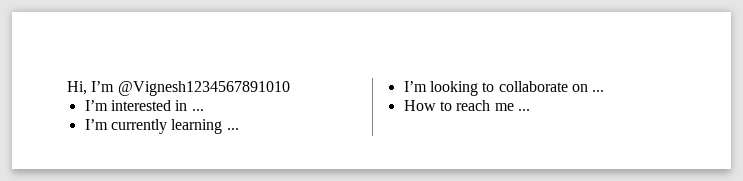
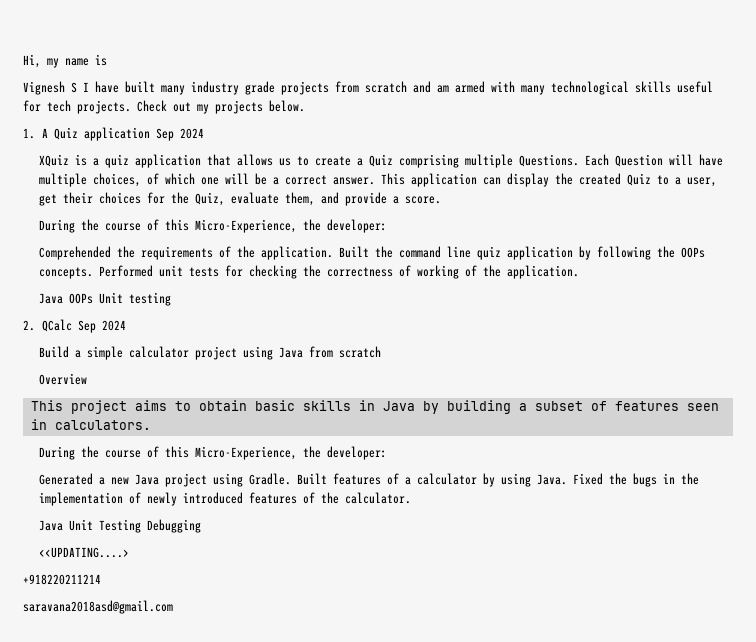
- Hi, I’m @Vignesh1234567891010
- I’m interested in ...
- I’m currently learning ...
- I’m looking to collaborate on ...
- How to reach me ...
+ Hi, my name is
+ Vignesh S I have built many industry grade projects from scratch and am armed with many technological skills useful for tech projects. Check out my projects below.
+ 1. A Quiz application Sep 2024
+ XQuiz is a quiz application that allows us to create a Quiz comprising multiple Questions. Each Question will have multiple choices, of which one will be a correct answer. This application can display the created Quiz to a user, get their choices for the Quiz, evaluate them, and provide a score.
+ During the course of this Micro-Experience, the developer:
+ Comprehended the requirements of the application. Built the command line quiz application by following the OOPs concepts. Performed unit tests for checking the correctness of working of the application.
+ Java OOPs Unit testing
+ 2. QCalc Sep 2024
+ Build a simple calculator project using Java from scratch
+ Overview
+ This project aims to obtain basic skills in Java by building a subset of features seen in calculators.
+ During the course of this Micro-Experience, the developer:
+ Generated a new Java project using Gradle. Built features of a calculator by using Java. Fixed the bugs in the implementation of newly introduced features of the calculator.
+ Java Unit Testing Debugging
+ <<UPDATING....>
+ +918220211214
+ saravana2018asd@gmail.com

